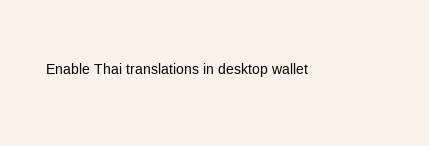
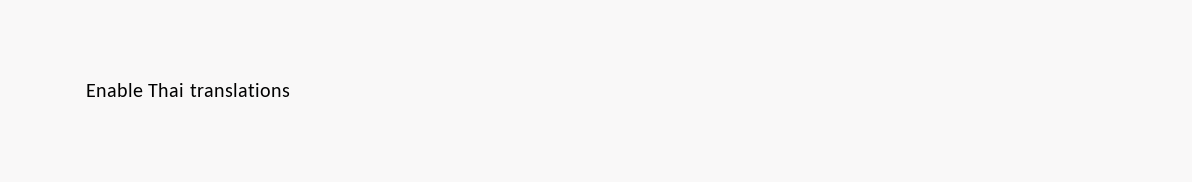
- Enable Thai translations in desktop wallet
+ Enable Thai translations

